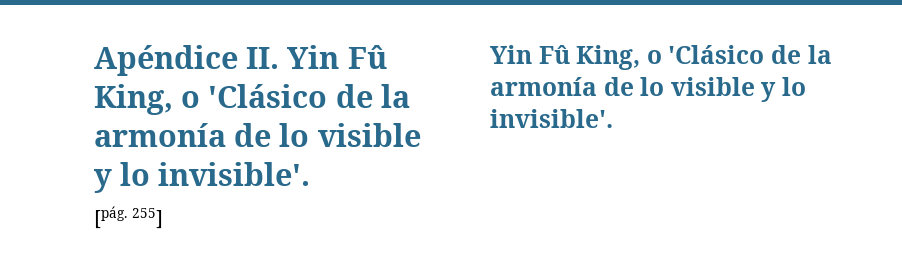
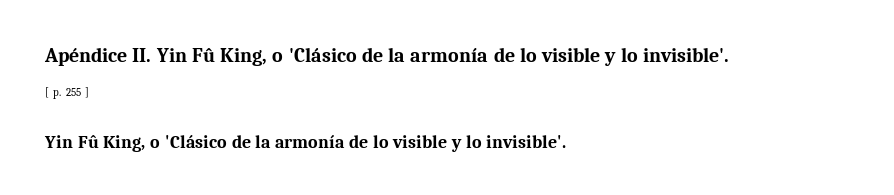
- [pág. 255]
+ [ p. 255 ]

